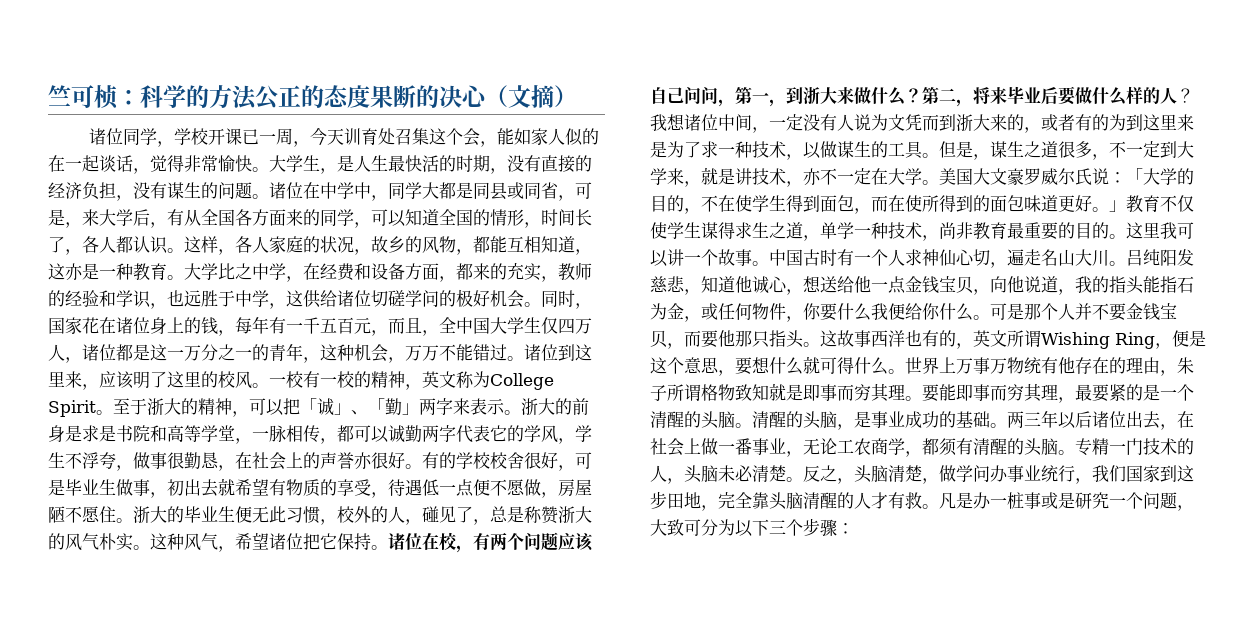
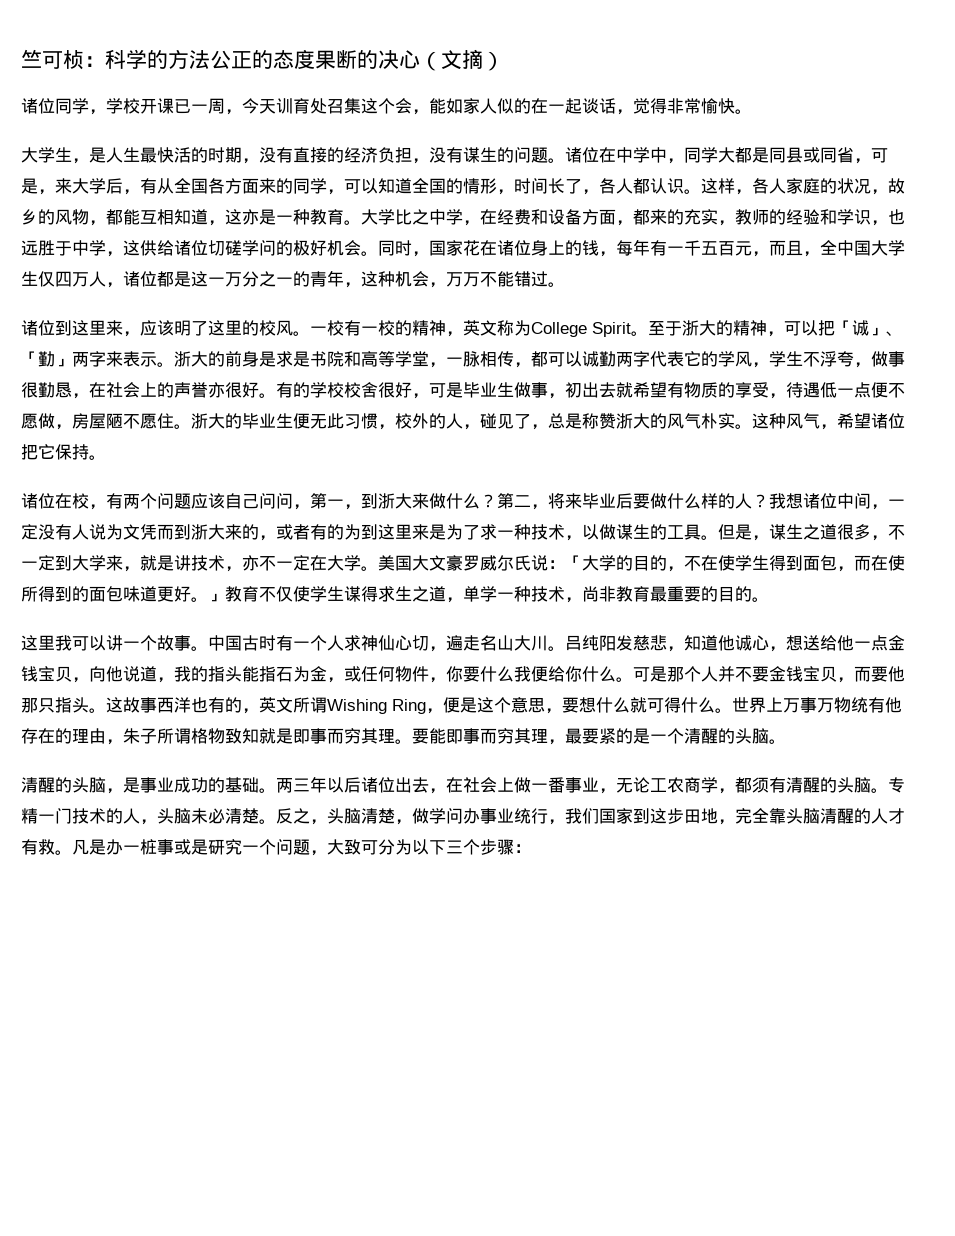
- 诸位同学，学校开课已一周，今天训育处召集这个会，能如家人似的在一起谈话，觉得非常愉快。大学生，是人生最快活的时期，没有直接的经济负担，没有谋生的问题。
+ 诸位同学，学校开课已一周，今天训育处召集这个会，能如家人似的在一起谈话，觉得非常愉快。
+ 大学生，是人生最快活的时期，没有直接的经济负担，没有谋生的问题。
- 同时，国家花在诸位身上的钱，每年有一千五百元，而且，全中国大学生仅四万人，诸位都是这一万分之一的青年，这种机会，万万不能错过。诸位到这里来，应该明了这里的校风。
+ 同时，国家花在诸位身上的钱，每年有一千五百元，而且，全中国大学生仅四万人，诸位都是这一万分之一的青年，这种机会，万万不能错过。
+ 诸位到这里来，应该明了这里的校风。
- 这种风气，希望诸位把它保持。诸位在校，有两个问题应该自己问问，第一，到浙大来做什么？
+ 这种风气，希望诸位把它保持。
+ 诸位在校，有两个问题应该自己问问，第一，到浙大来做什么？
- 美国大文豪罗威尔氏说：「大学的目的，不在使学生得到面包，而在使所得到的面包味道更好。」教育不仅使学生谋得求生之道，单学一种技术，尚非教育最重要的目的。这里我可以讲一个故事。
+ 美国大文豪罗威尔氏说：「大学的目的，不在使学生得到面包，而在使所得到的面包味道更好。」教育不仅使学生谋得求生之道，单学一种技术，尚非教育最重要的目的。
+ 这里我可以讲一个故事。
- 要能即事而穷其理，最要紧的是一个清醒的头脑。清醒的头脑，是事业成功的基础。
+ 要能即事而穷其理，最要紧的是一个清醒的头脑。
+ 清醒的头脑，是事业成功的基础。

